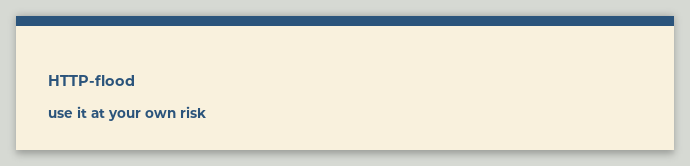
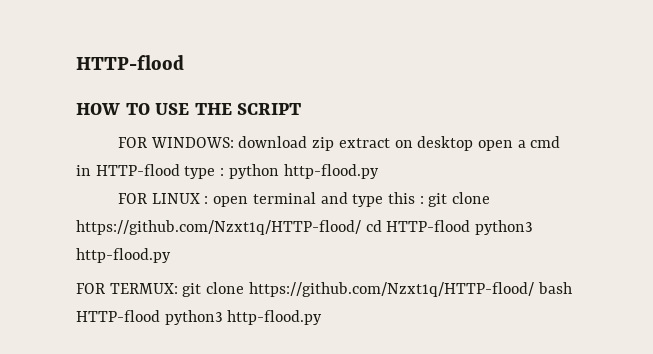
- use it at your own risk
+ HOW TO USE THE SCRIPT
+ FOR WINDOWS: download zip extract on desktop open a cmd in HTTP-flood type : python http-flood.py
+ FOR LINUX : open terminal and type this : git clone https://github.com/Nzxt1q/HTTP-flood/ cd HTTP-flood python3 http-flood.py
+ FOR TERMUX: git clone https://github.com/Nzxt1q/HTTP-flood/ bash HTTP-flood python3 http-flood.py

